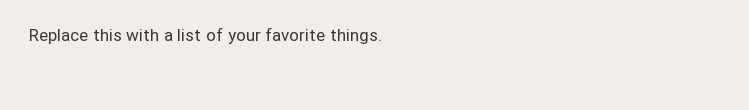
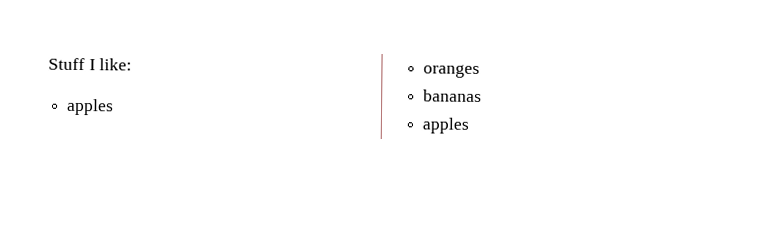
- Replace this with a list of your favorite things.
+ Stuff I like:
+ apples
+ oranges
+ bananas
+ apples

